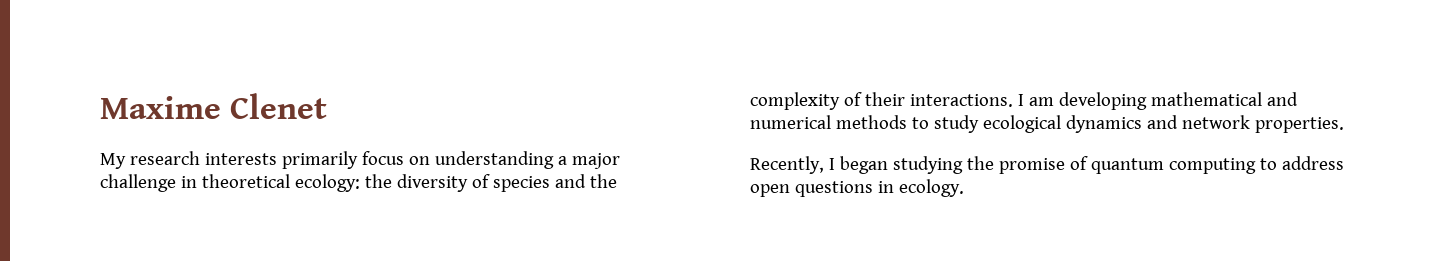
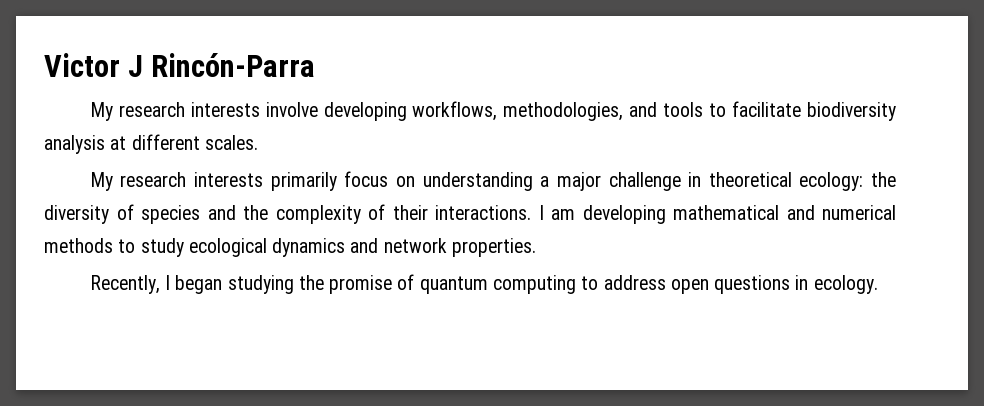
- Maxime Clenet
+ Victor J Rincón-Parra
+ My research interests involve developing workflows, methodologies, and tools to facilitate biodiversity analysis at different scales.

